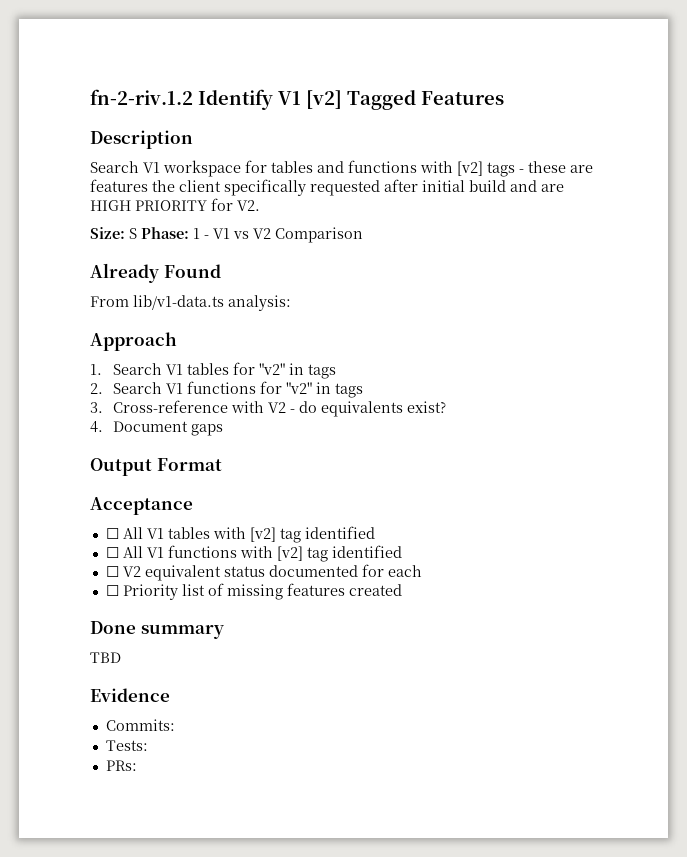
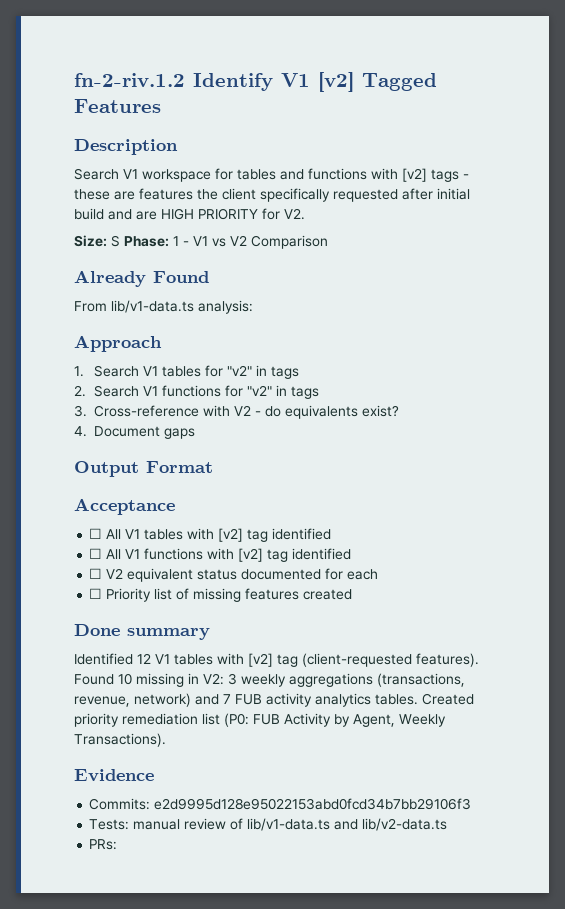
- TBD
+ Identified 12 V1 tables with [v2] tag (client-requested features). Found 10 missing in V2: 3 weekly aggregations (transactions, revenue, network) and 7 FUB activity analytics tables. Created priority remediation list (P0: FUB Activity by Agent, Weekly Transactions).
- Commits:
+ Commits: e2d9995d128e95022153abd0fcd34b7bb29106f3
- Tests:
+ Tests: manual review of lib/v1-data.ts and lib/v2-data.ts

